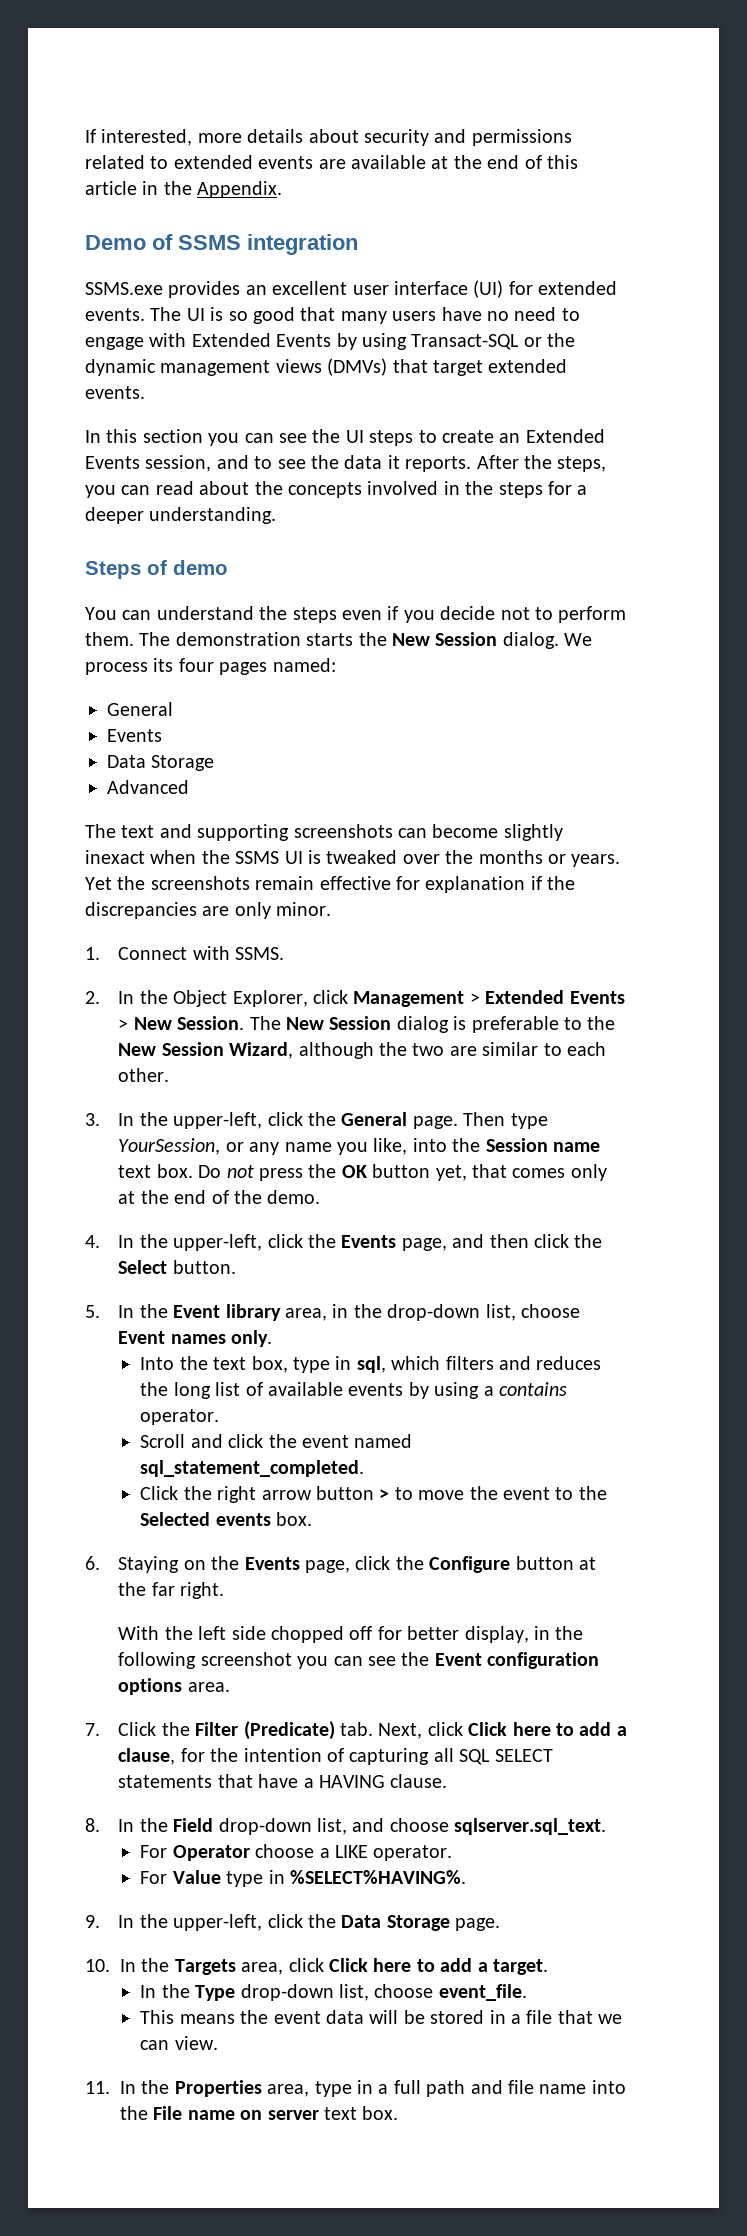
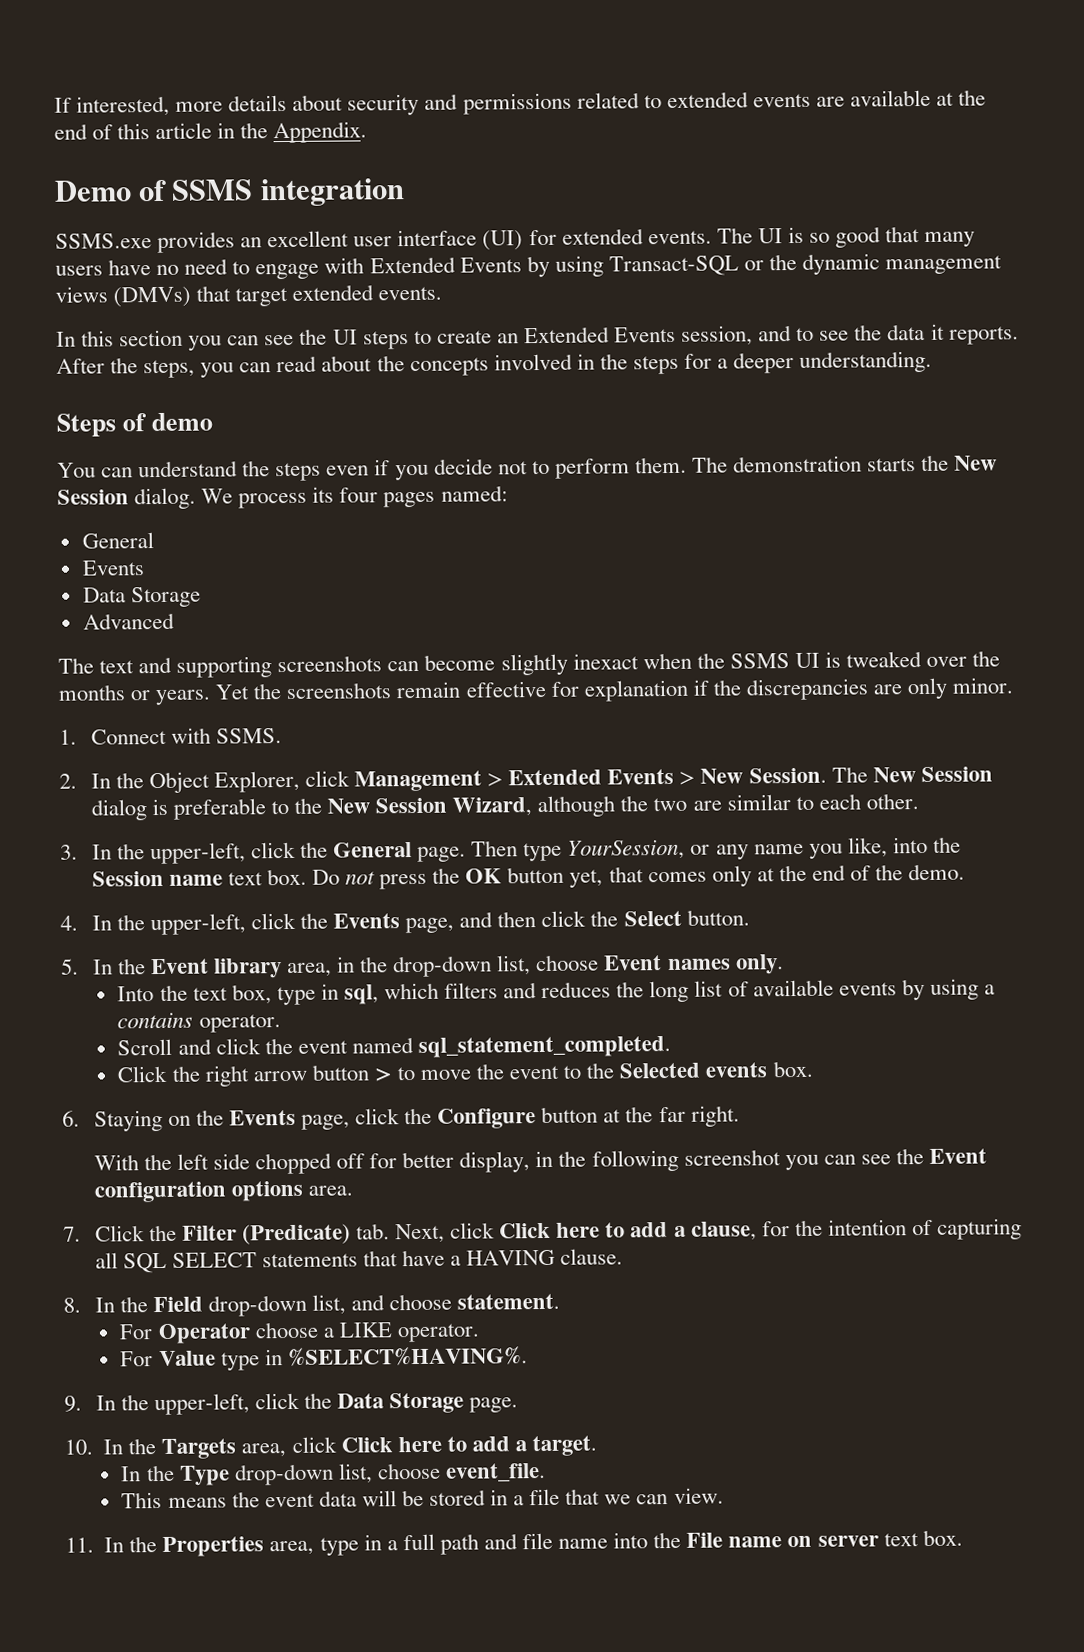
- 8. In the Field drop-down list, and choose sqlserver.sql_text.
+ 8. In the Field drop-down list, and choose statement.

